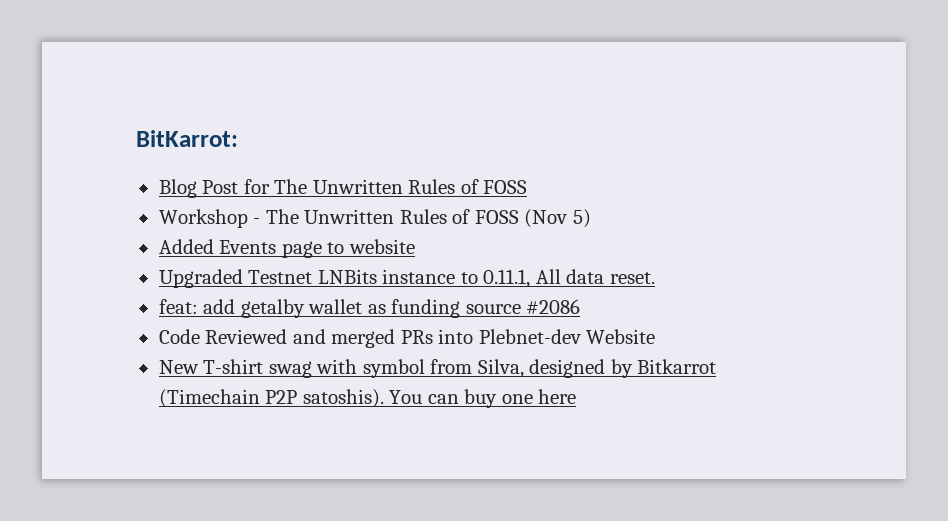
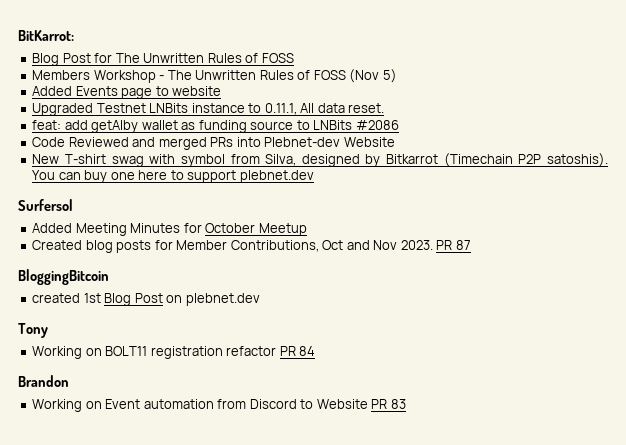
- Workshop - The Unwritten Rules of FOSS (Nov 5)
+ Members Workshop - The Unwritten Rules of FOSS (Nov 5)
- feat: add getalby wallet as funding source #2086
+ feat: add getAlby wallet as funding source to LNBits #2086
- You can buy one here
+ You can buy one here to support plebnet.dev
+ Surfersol
+ Added Meeting Minutes for October Meetup
+ Created blog posts for Member Contributions, Oct and Nov 2023. PR 87
+ BloggingBitcoin
+ created 1st Blog Post on plebnet.dev
+ Tony
+ Working on BOLT11 registration refactor PR 84
+ Brandon
+ Working on Event automation from Discord to Website PR 83

